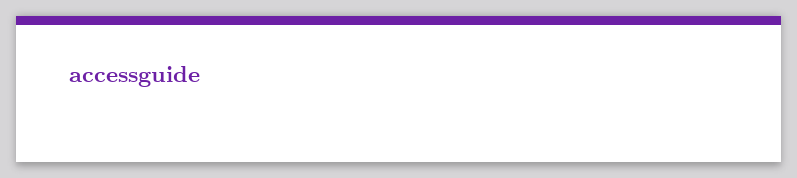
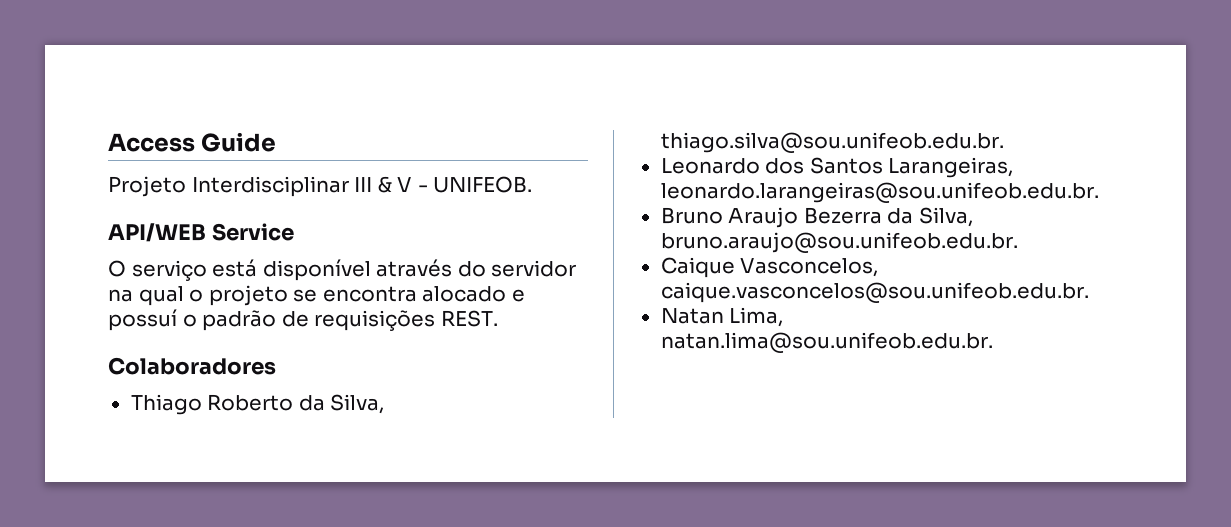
- accessguide
+ Access Guide
+ Projeto Interdisciplinar III & V - UNIFEOB.
+ API/WEB Service
+ O serviço está disponível através do servidor na qual o projeto se encontra alocado e possuí o padrão de requisições REST.
+ Colaboradores
+ Thiago Roberto da Silva, thiago.silva@sou.unifeob.edu.br.
+ Leonardo dos Santos Larangeiras, leonardo.larangeiras@sou.unifeob.edu.br.
+ Bruno Araujo Bezerra da Silva, bruno.araujo@sou.unifeob.edu.br.
+ Caique Vasconcelos, caique.vasconcelos@sou.unifeob.edu.br.
+ Natan Lima, natan.lima@sou.unifeob.edu.br.

